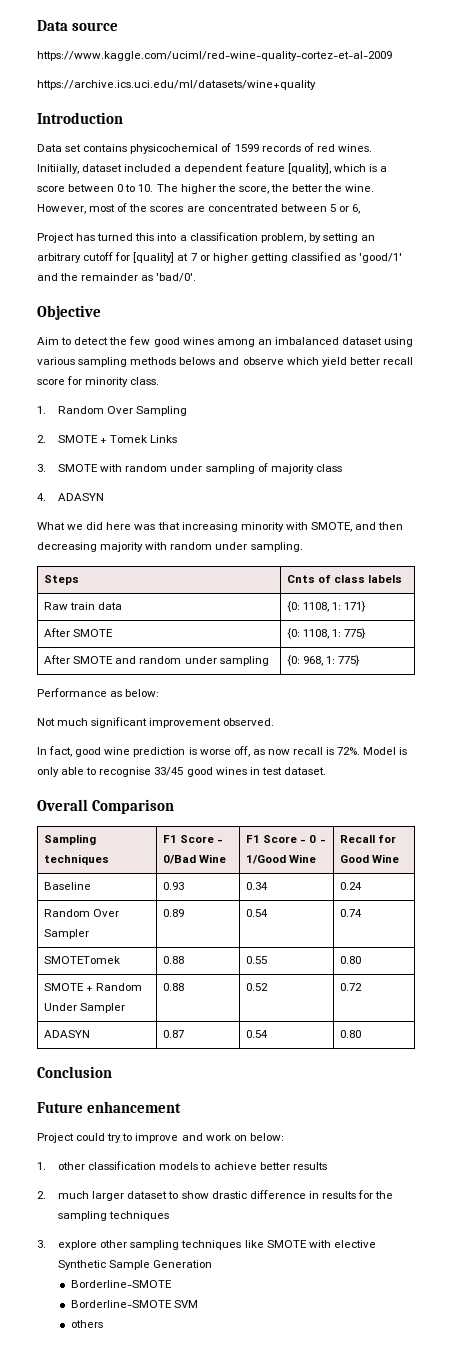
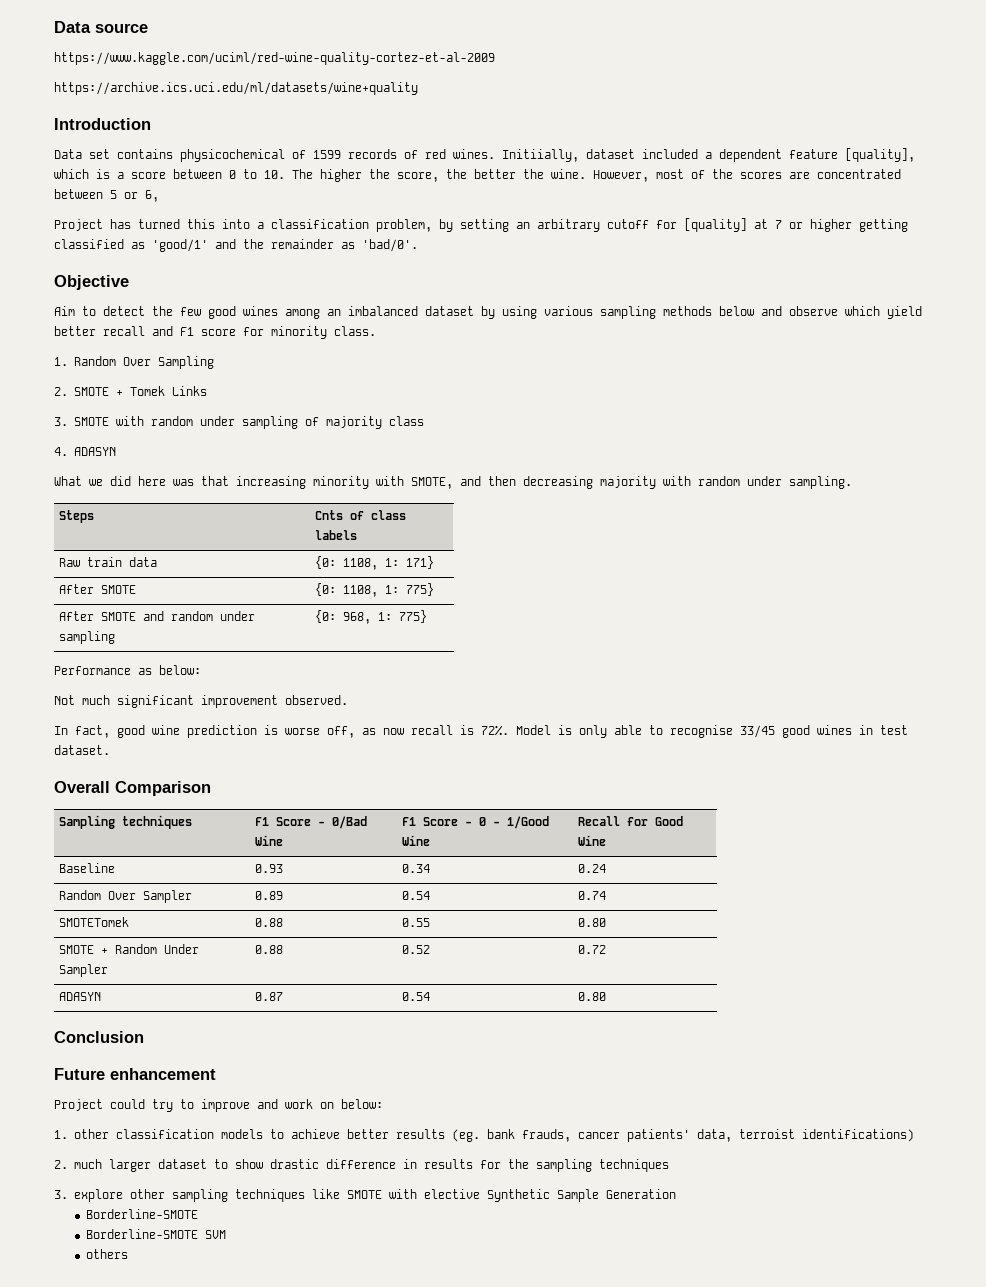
- Aim to detect the few good wines among an imbalanced dataset using various sampling methods belows and observe which yield better recall score for minority class.
+ Aim to detect the few good wines among an imbalanced dataset by using various sampling methods below and observe which yield better recall and F1 score for minority class.
- 1. other classification models to achieve better results
+ 1. other classification models to achieve better results (eg. bank frauds, cancer patients' data, terroist identifications)

